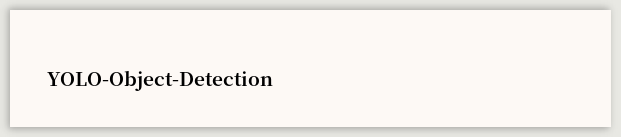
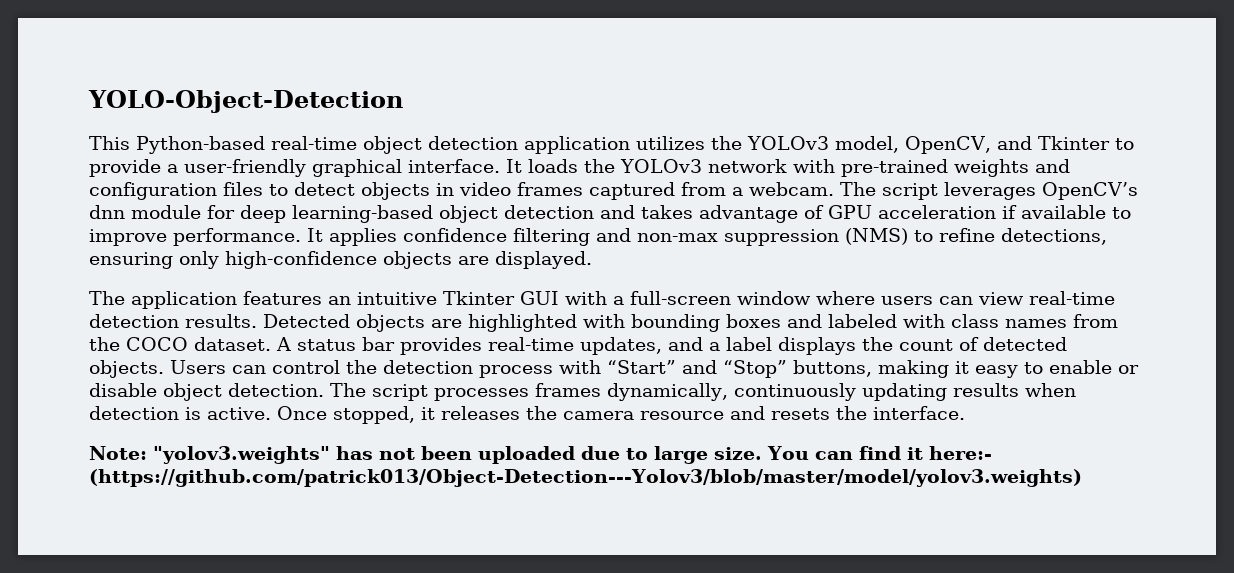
+ This Python-based real-time object detection application utilizes the YOLOv3 model, OpenCV, and Tkinter to provide a user-friendly graphical interface. It loads the YOLOv3 network with pre-trained weights and configuration files to detect objects in video frames captured from a webcam. The script leverages OpenCV’s dnn module for deep learning-based object detection and takes advantage of GPU acceleration if available to improve performance. It applies confidence filtering and non-max suppression (NMS) to refine detections, ensuring only high-confidence objects are displayed.
+ The application features an intuitive Tkinter GUI with a full-screen window where users can view real-time detection results. Detected objects are highlighted with bounding boxes and labeled with class names from the COCO dataset. A status bar provides real-time updates, and a label displays the count of detected objects. Users can control the detection process with “Start” and “Stop” buttons, making it easy to enable or disable object detection. The script processes frames dynamically, continuously updating results when detection is active. Once stopped, it releases the camera resource and resets the interface.
+ Note: "yolov3.weights" has not been uploaded due to large size. You can find it here:- (https://github.com/patrick013/Object-Detection---Yolov3/blob/master/model/yolov3.weights)

